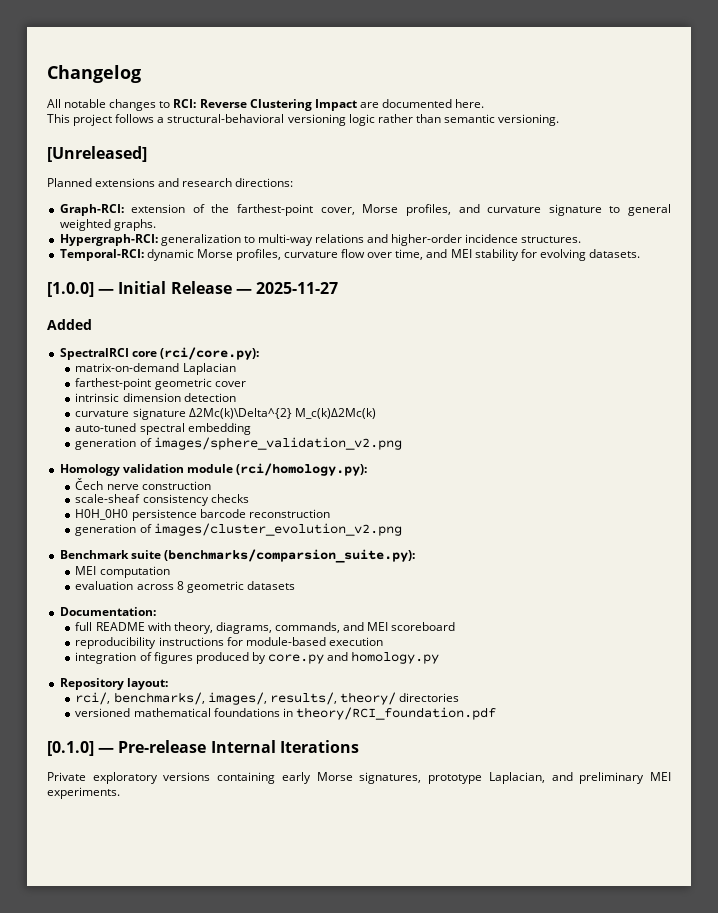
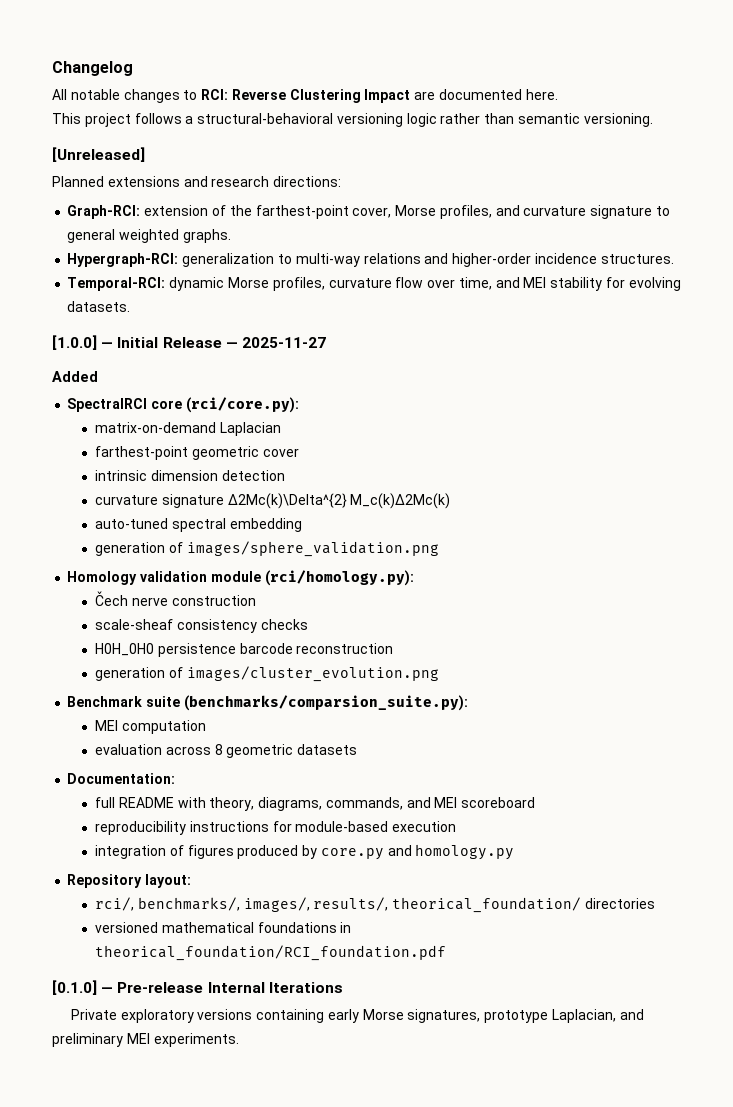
- generation of images/sphere_validation_v2.png
+ generation of images/sphere_validation.png
- generation of images/cluster_evolution_v2.png
+ generation of images/cluster_evolution.png
- rci/, benchmarks/, images/, results/, theory/ directories
+ rci/, benchmarks/, images/, results/, theorical_foundation/ directories
- versioned mathematical foundations in theory/RCI_foundation.pdf
+ versioned mathematical foundations in theorical_foundation/RCI_foundation.pdf

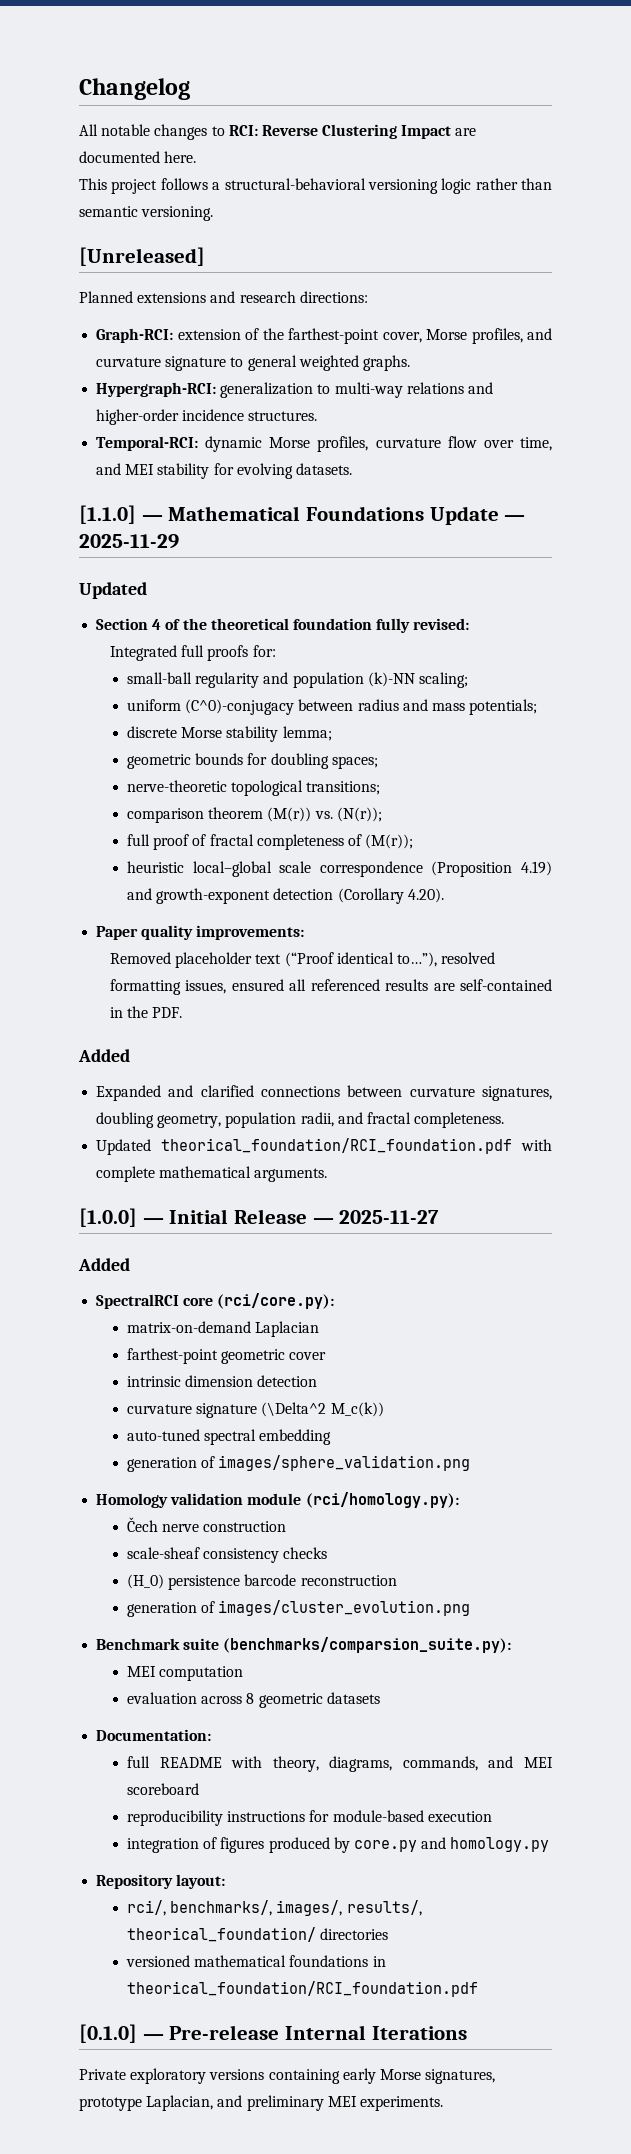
+ [1.1.0] — Mathematical Foundations Update — 2025-11-29
+ Updated
+ Section 4 of the theoretical foundation fully revised:
+ Integrated full proofs for:
+ small-ball regularity and population (k)-NN scaling;
+ uniform (C^0)-conjugacy between radius and mass potentials;
+ discrete Morse stability lemma;
+ geometric bounds for doubling spaces;
+ nerve-theoretic topological transitions;
+ comparison theorem (M(r)) vs. (N(r));
+ full proof of fractal completeness of (M(r));
+ heuristic local–global scale correspondence (Proposition 4.19) and growth-exponent detection (Corollary 4.20).
+ Paper quality improvements:
+ Removed placeholder text (“Proof identical to…”), resolved formatting issues, ensured all referenced results are self-contained in the PDF.
+ Added
+ Expanded and clarified connections between curvature signatures, doubling geometry, population radii, and fractal completeness.
+ Updated theorical_foundation/RCI_foundation.pdf with complete mathematical arguments.
- curvature signature Δ2Mc(k)\Delta^{2} M_c(k)Δ2Mc(k)
+ curvature signature (\Delta^2 M_c(k))
- H0H_0H0 persistence barcode reconstruction
+ (H_0) persistence barcode reconstruction

